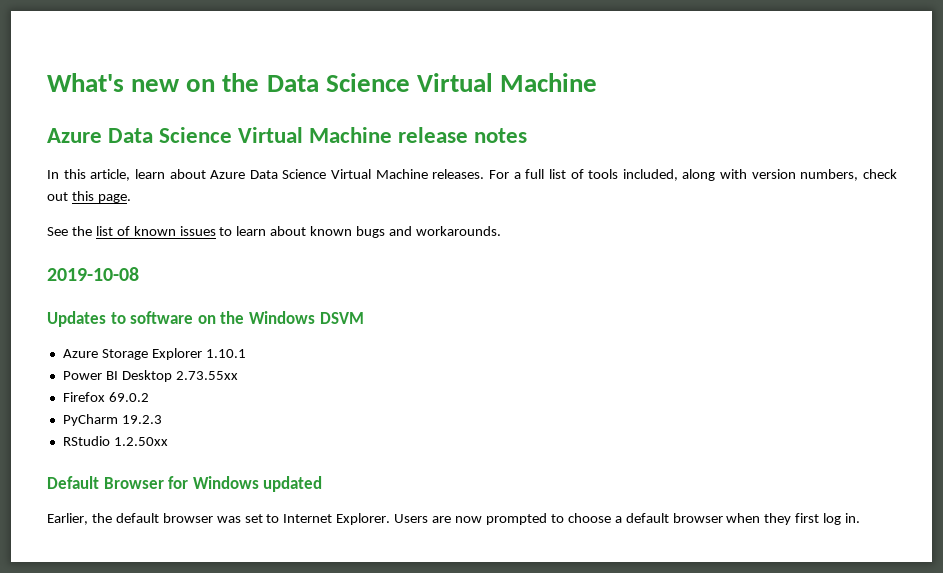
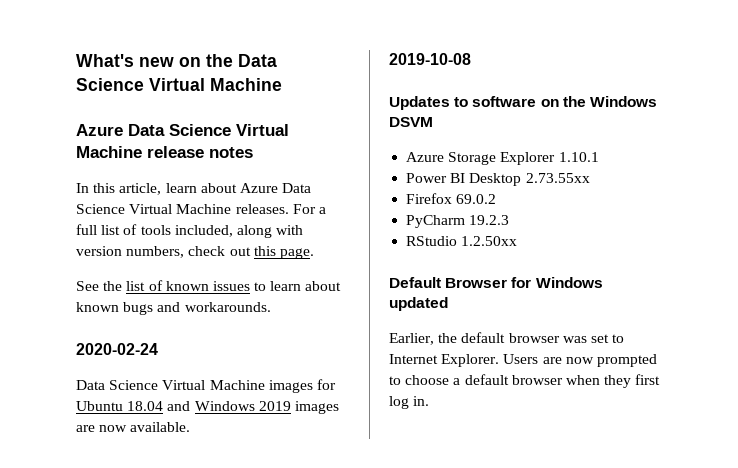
+ 2020-02-24
+ Data Science Virtual Machine images for Ubuntu 18.04 and Windows 2019 images are now available.

